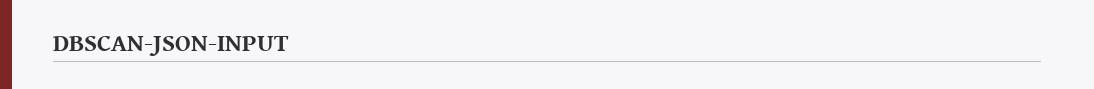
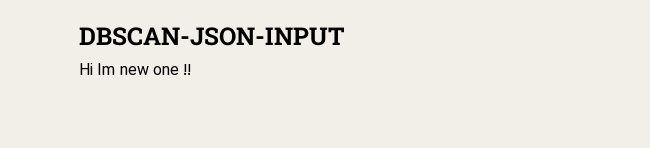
+ Hi Im new one !!

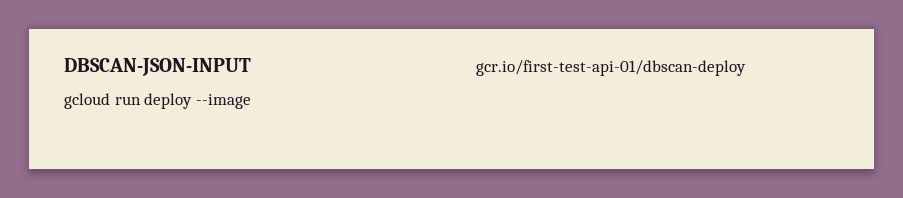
- Hi Im new one !!
+ gcloud run deploy --image gcr.io/first-test-api-01/dbscan-deploy

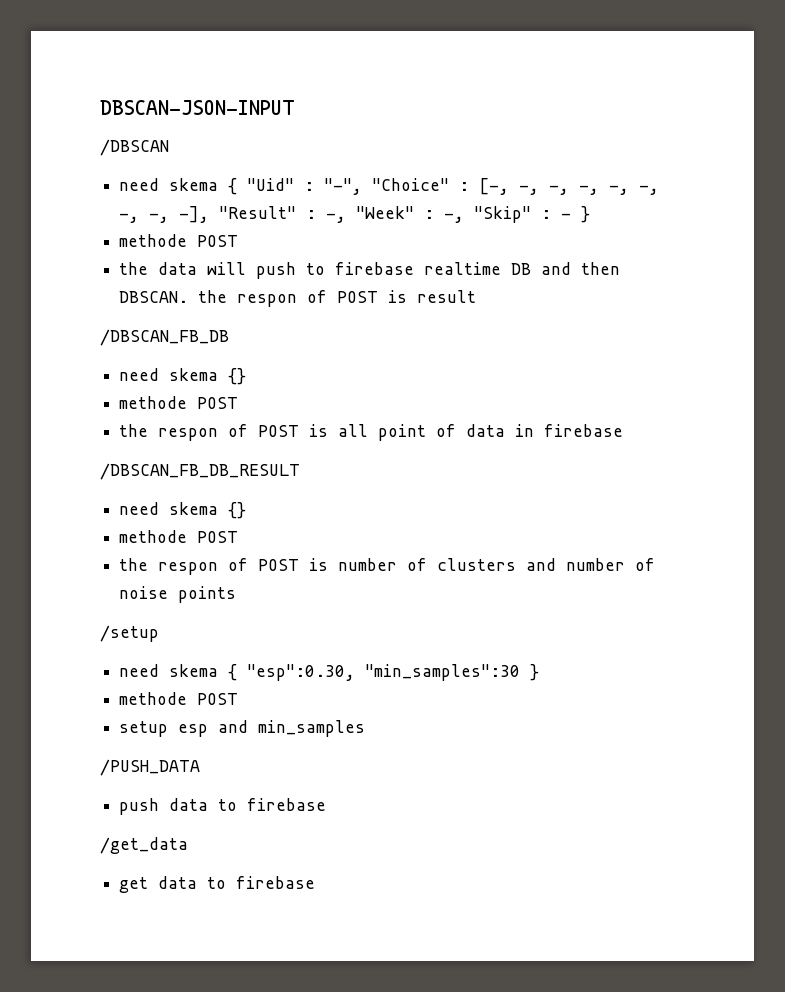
- gcloud run deploy --image gcr.io/first-test-api-01/dbscan-deploy
+ /DBSCAN
+ need skema { "Uid" : "-", "Choice" : [-, -, -, -, -, -, -, -, -], "Result" : -, "Week" : -, "Skip" : - }
+ methode POST
+ the data will push to firebase realtime DB and then DBSCAN. the respon of POST is result
+ /DBSCAN_FB_DB
+ need skema {}
+ methode POST
+ the respon of POST is all point of data in firebase
+ /DBSCAN_FB_DB_RESULT
+ need skema {}
+ methode POST
+ the respon of POST is number of clusters and number of noise points
+ /setup
+ need skema { "esp":0.30, "min_samples":30 }
+ methode POST
+ setup esp and min_samples
+ /PUSH_DATA
+ push data to firebase
+ /get_data
+ get data to firebase

